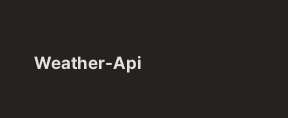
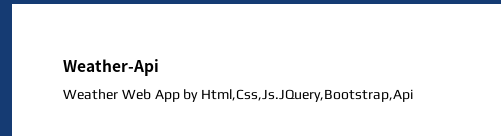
+ Weather Web App by Html,Css,Js.JQuery,Bootstrap,Api

